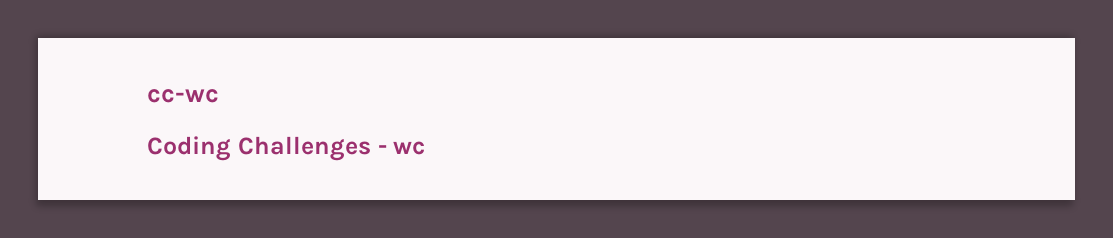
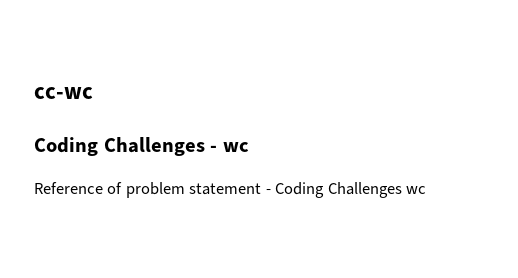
+ Reference of problem statement - Coding Challenges wc

